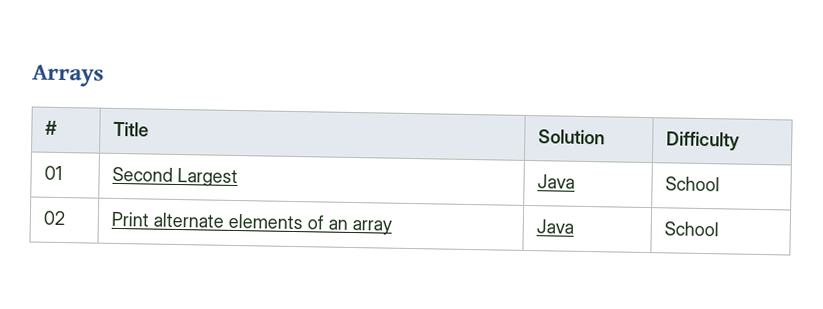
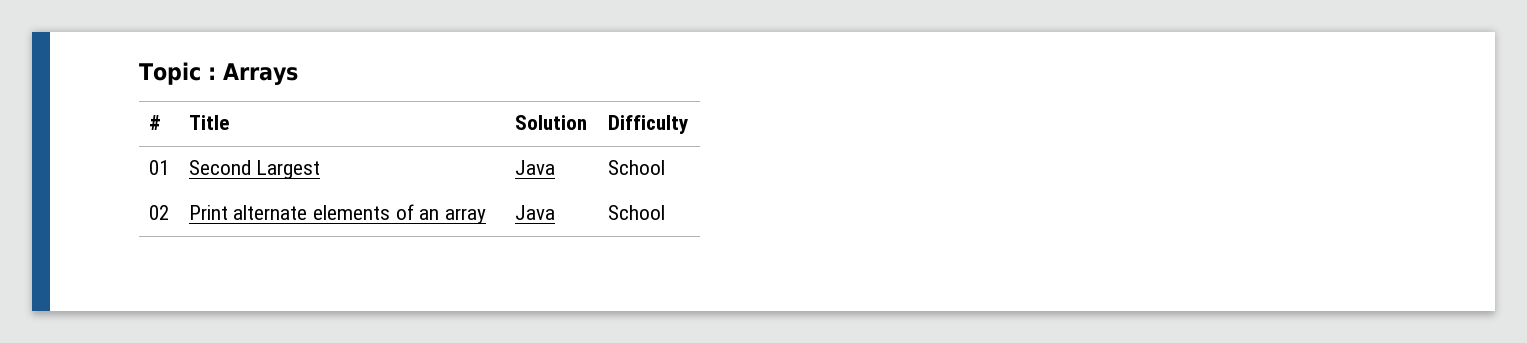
- Arrays
+ Topic : Arrays

